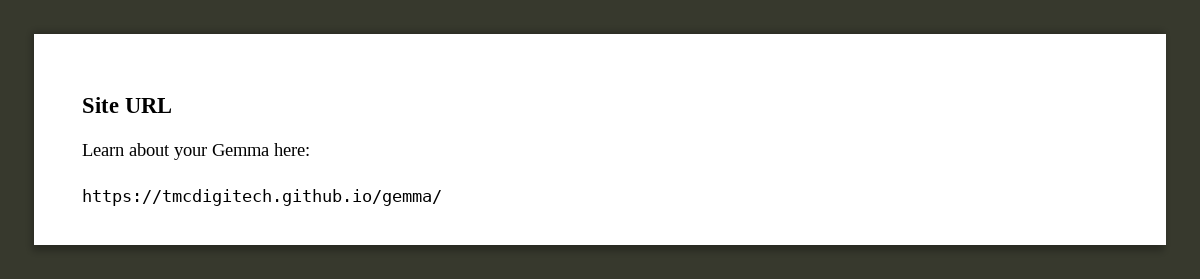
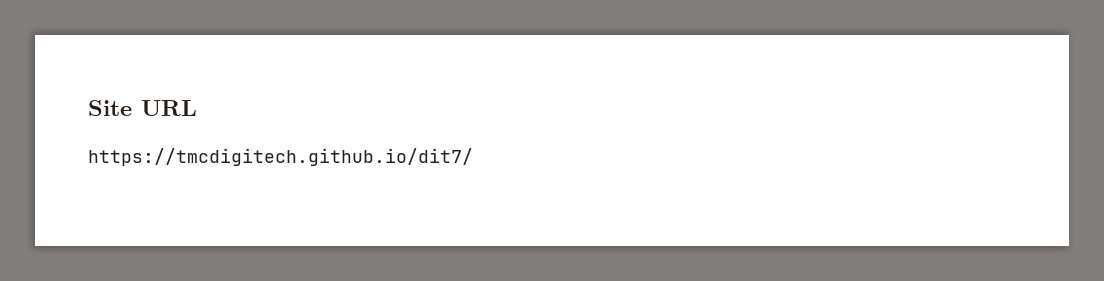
- Learn about your Gemma here:
- https://tmcdigitech.github.io/gemma/
+ https://tmcdigitech.github.io/dit7/

